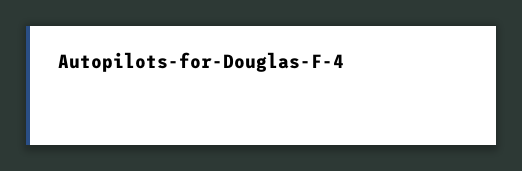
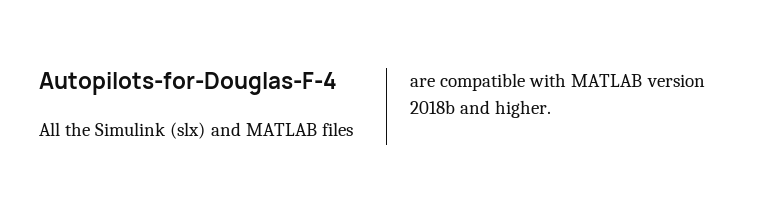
+ All the Simulink (slx) and MATLAB files are compatible with MATLAB version 2018b and higher.

